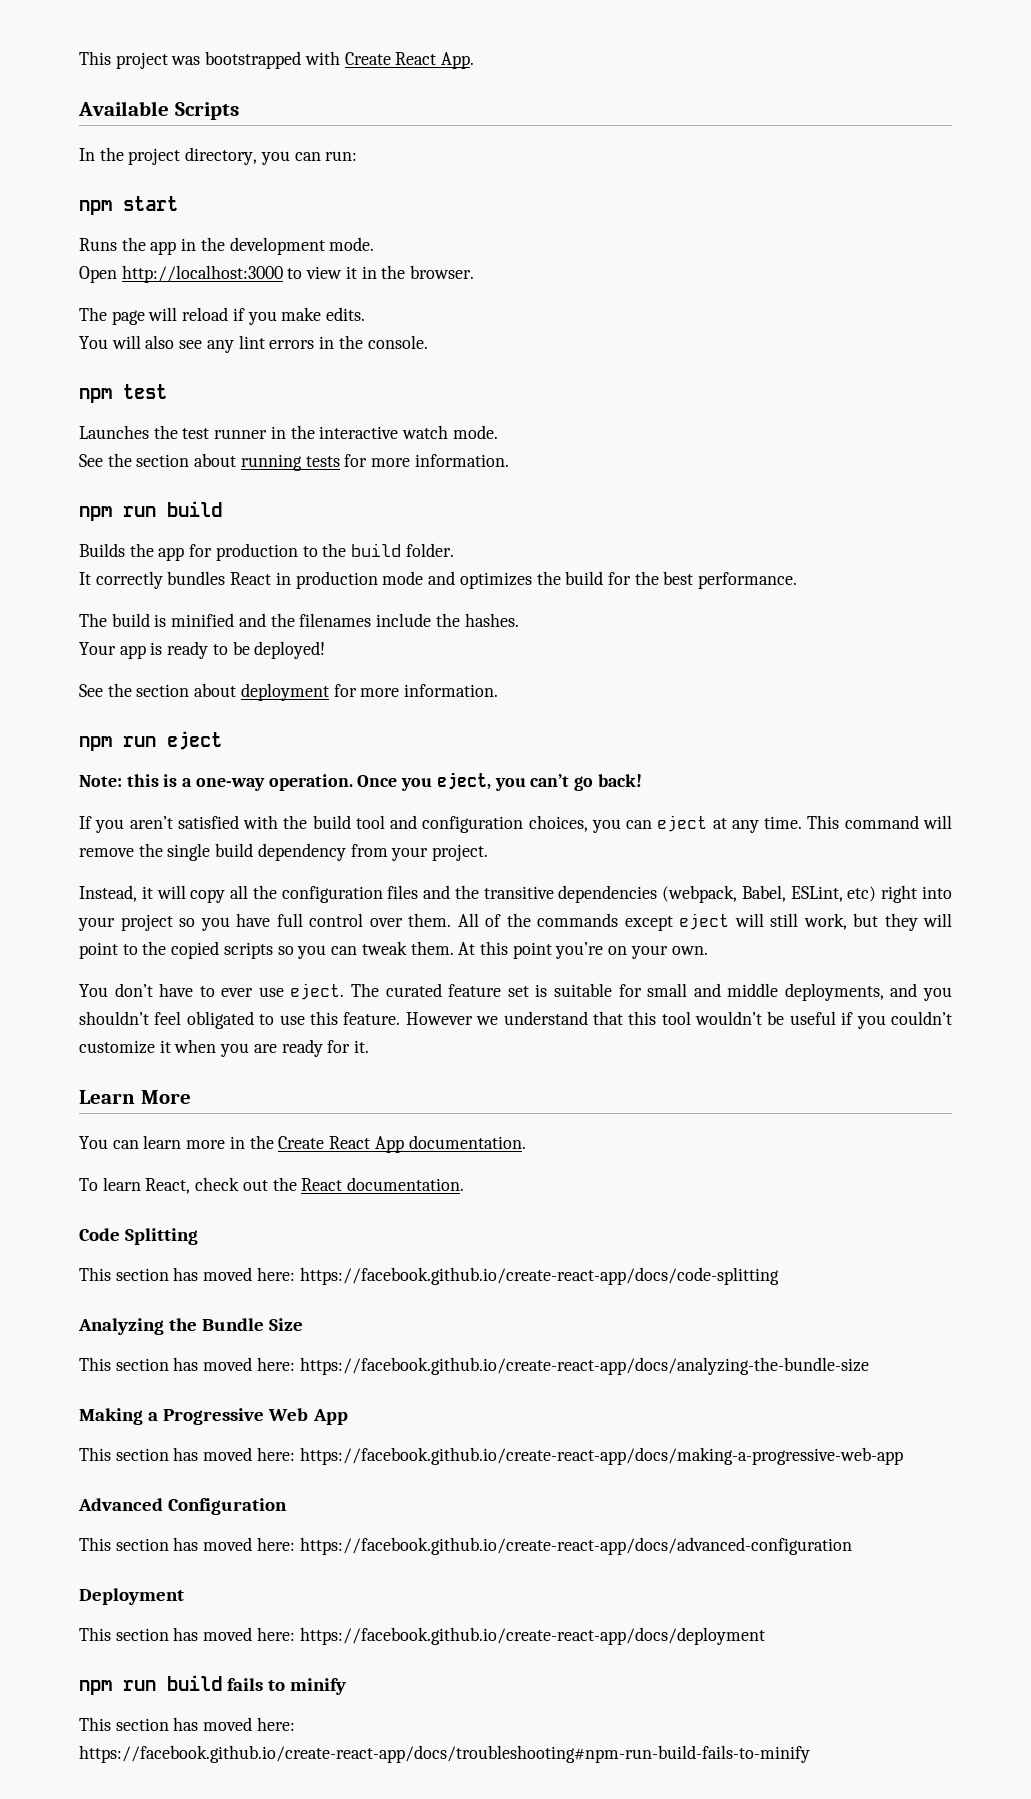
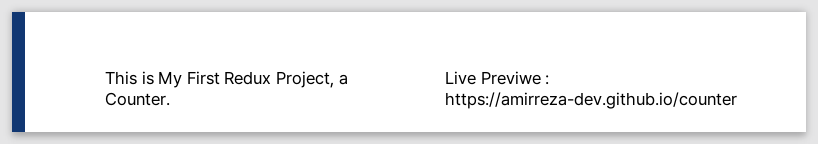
- This project was bootstrapped with Create React App.
- Available Scripts
- In the project directory, you can run:
- npm start
- Runs the app in the development mode.
- Open http://localhost:3000 to view it in the browser.
- The page will reload if you make edits.
- You will also see any lint errors in the console.
- npm test
- Launches the test runner in the interactive watch mode.
- See the section about running tests for more information.
- npm run build
- Builds the app for production to the build folder.
- It correctly bundles React in production mode and optimizes the build for the best performance.
- The build is minified and the filenames include the hashes.
- Your app is ready to be deployed!
- See the section about deployment for more information.
- npm run eject
- Note: this is a one-way operation. Once you eject, you can’t go back!
- If you aren’t satisfied with the build tool and configuration choices, you can eject at any time. This command will remove the single build dependency from your project.
- Instead, it will copy all the configuration files and the transitive dependencies (webpack, Babel, ESLint, etc) right into your project so you have full control over them. All of the commands except eject will still work, but they will point to the copied scripts so you can tweak them. At this point you’re on your own.
- You don’t have to ever use eject. The curated feature set is suitable for small and middle deployments, and you shouldn’t feel obligated to use this feature. However we understand that this tool wouldn’t be useful if you couldn’t customize it when you are ready for it.
- Learn More
- You can learn more in the Create React App documentation.
- To learn React, check out the React documentation.
- Code Splitting
- This section has moved here: https://facebook.github.io/create-react-app/docs/code-splitting
- Analyzing the Bundle Size
- This section has moved here: https://facebook.github.io/create-react-app/docs/analyzing-the-bundle-size
- Making a Progressive Web App
- This section has moved here: https://facebook.github.io/create-react-app/docs/making-a-progressive-web-app
- Advanced Configuration
- This section has moved here: https://facebook.github.io/create-react-app/docs/advanced-configuration
- Deployment
- This section has moved here: https://facebook.github.io/create-react-app/docs/deployment
- npm run build fails to minify
- This section has moved here: https://facebook.github.io/create-react-app/docs/troubleshooting#npm-run-build-fails-to-minify
+ This is My First Redux Project, a Counter.
+ Live Previwe : https://amirreza-dev.github.io/counter

